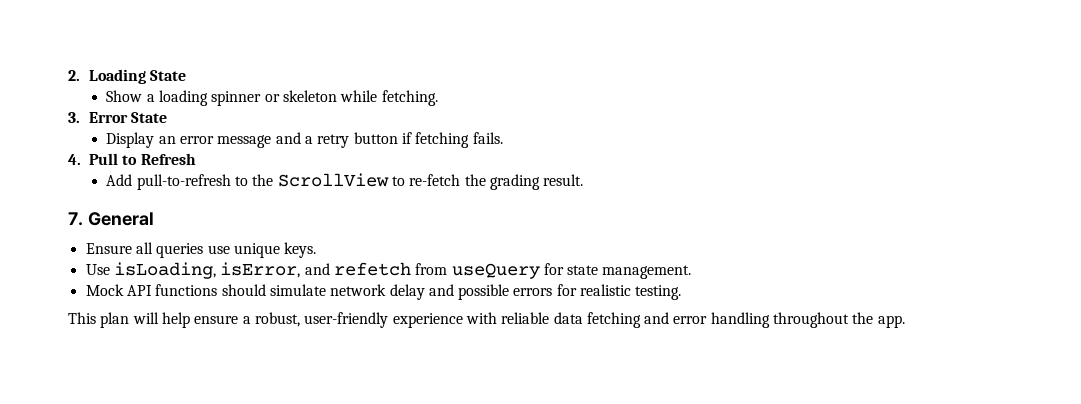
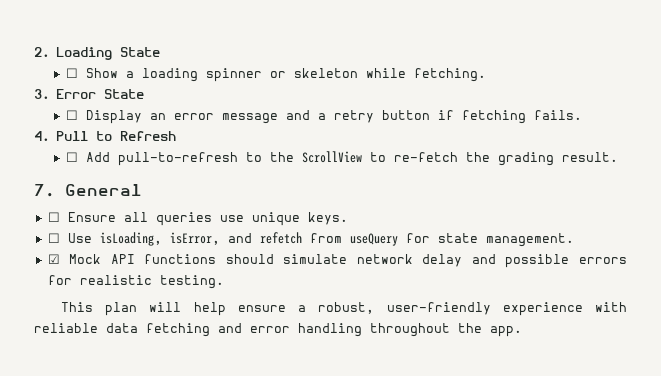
- Show a loading spinner or skeleton while fetching.
+ ☐ Show a loading spinner or skeleton while fetching.
- Display an error message and a retry button if fetching fails.
+ ☐ Display an error message and a retry button if fetching fails.
- Add pull-to-refresh to the ScrollView to re-fetch the grading result.
+ ☐ Add pull-to-refresh to the ScrollView to re-fetch the grading result.
- Ensure all queries use unique keys.
+ ☐ Ensure all queries use unique keys.
- Use isLoading, isError, and refetch from useQuery for state management.
+ ☐ Use isLoading, isError, and refetch from useQuery for state management.
- Mock API functions should simulate network delay and possible errors for realistic testing.
+ ☑ Mock API functions should simulate network delay and possible errors for realistic testing.

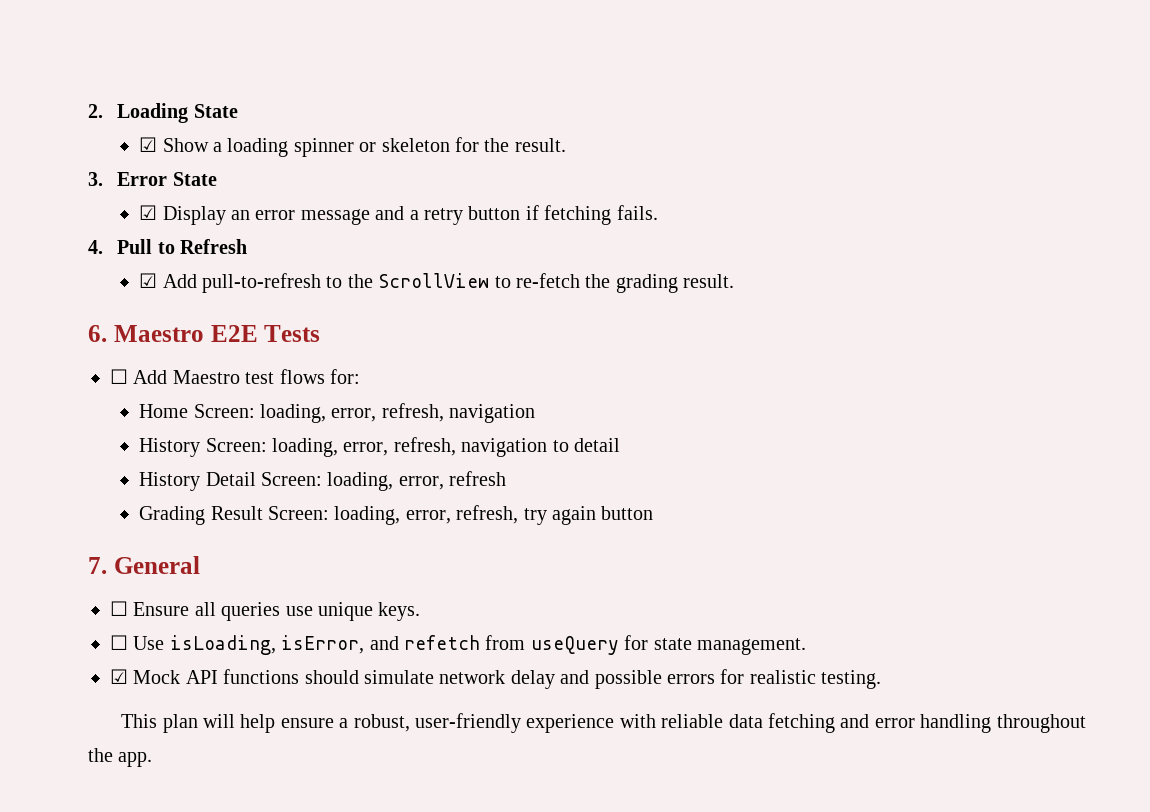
- ☐ Show a loading spinner or skeleton while fetching.
+ ☑ Show a loading spinner or skeleton for the result.
- ☐ Display an error message and a retry button if fetching fails.
+ ☑ Display an error message and a retry button if fetching fails.
- ☐ Add pull-to-refresh to the ScrollView to re-fetch the grading result.
+ ☑ Add pull-to-refresh to the ScrollView to re-fetch the grading result.
+ 6. Maestro E2E Tests
+ ☐ Add Maestro test flows for:
+ Home Screen: loading, error, refresh, navigation
+ History Screen: loading, error, refresh, navigation to detail
+ History Detail Screen: loading, error, refresh
+ Grading Result Screen: loading, error, refresh, try again button

